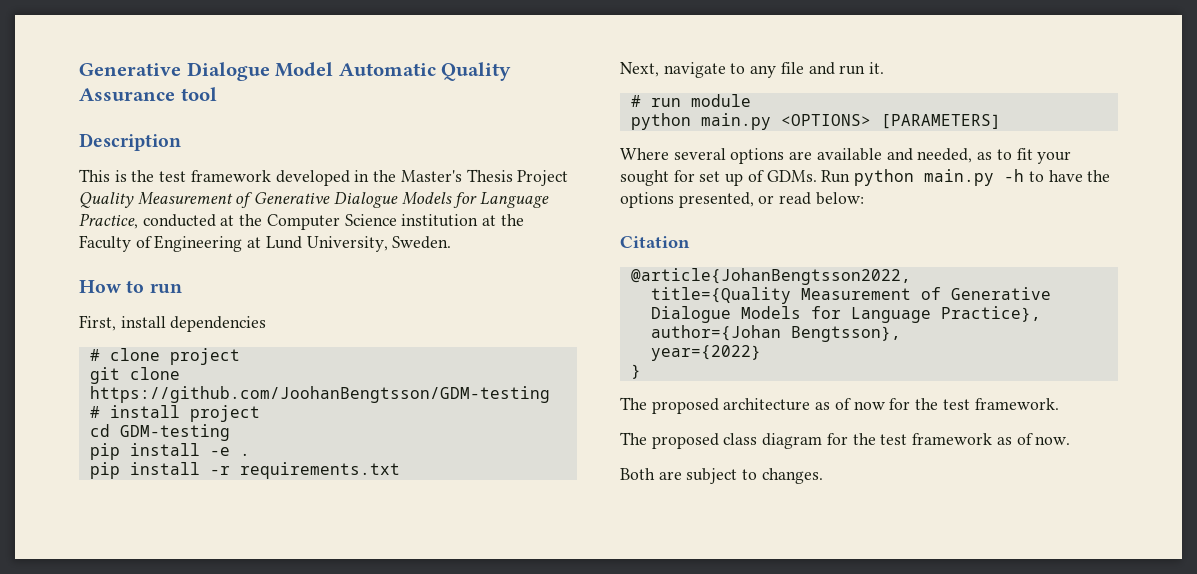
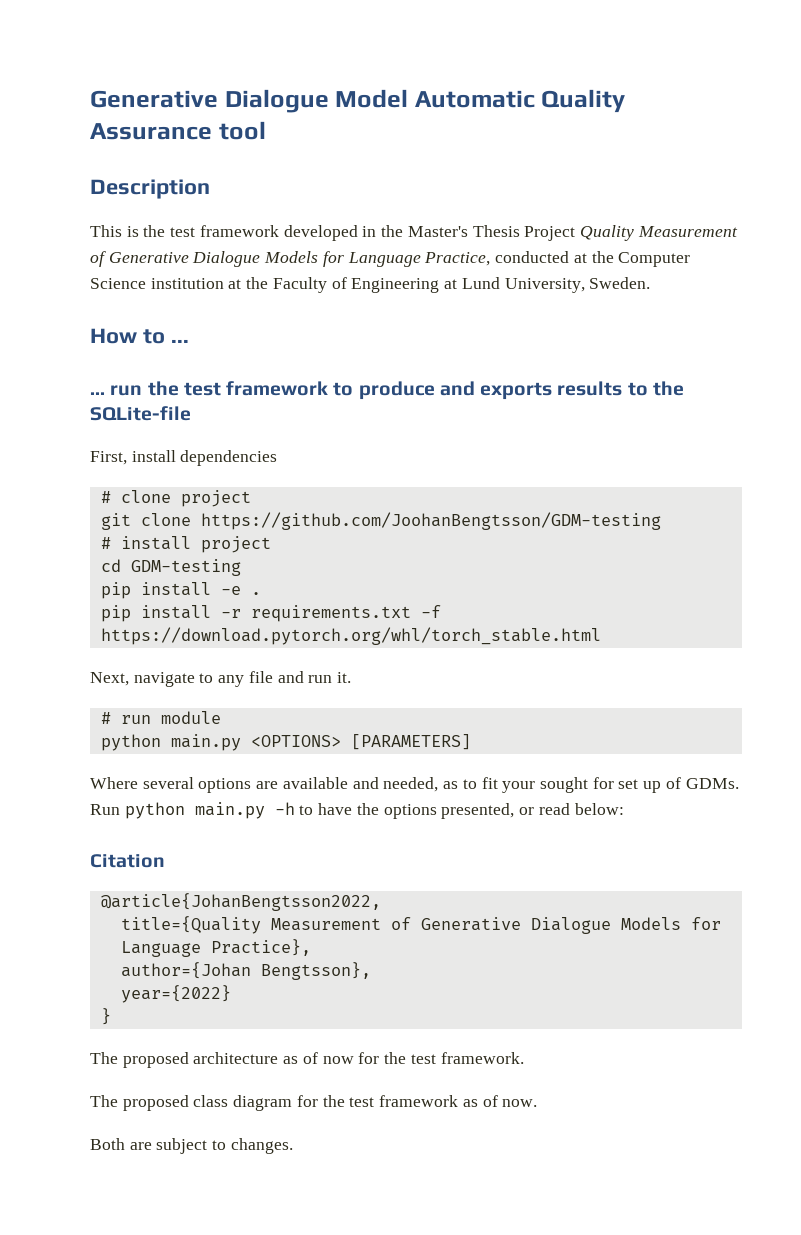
- How to run
+ How to ...
+ ... run the test framework to produce and exports results to the SQLite-file
- pip install -r requirements.txt
+ pip install -r requirements.txt -f https://download.pytorch.org/whl/torch_stable.html

